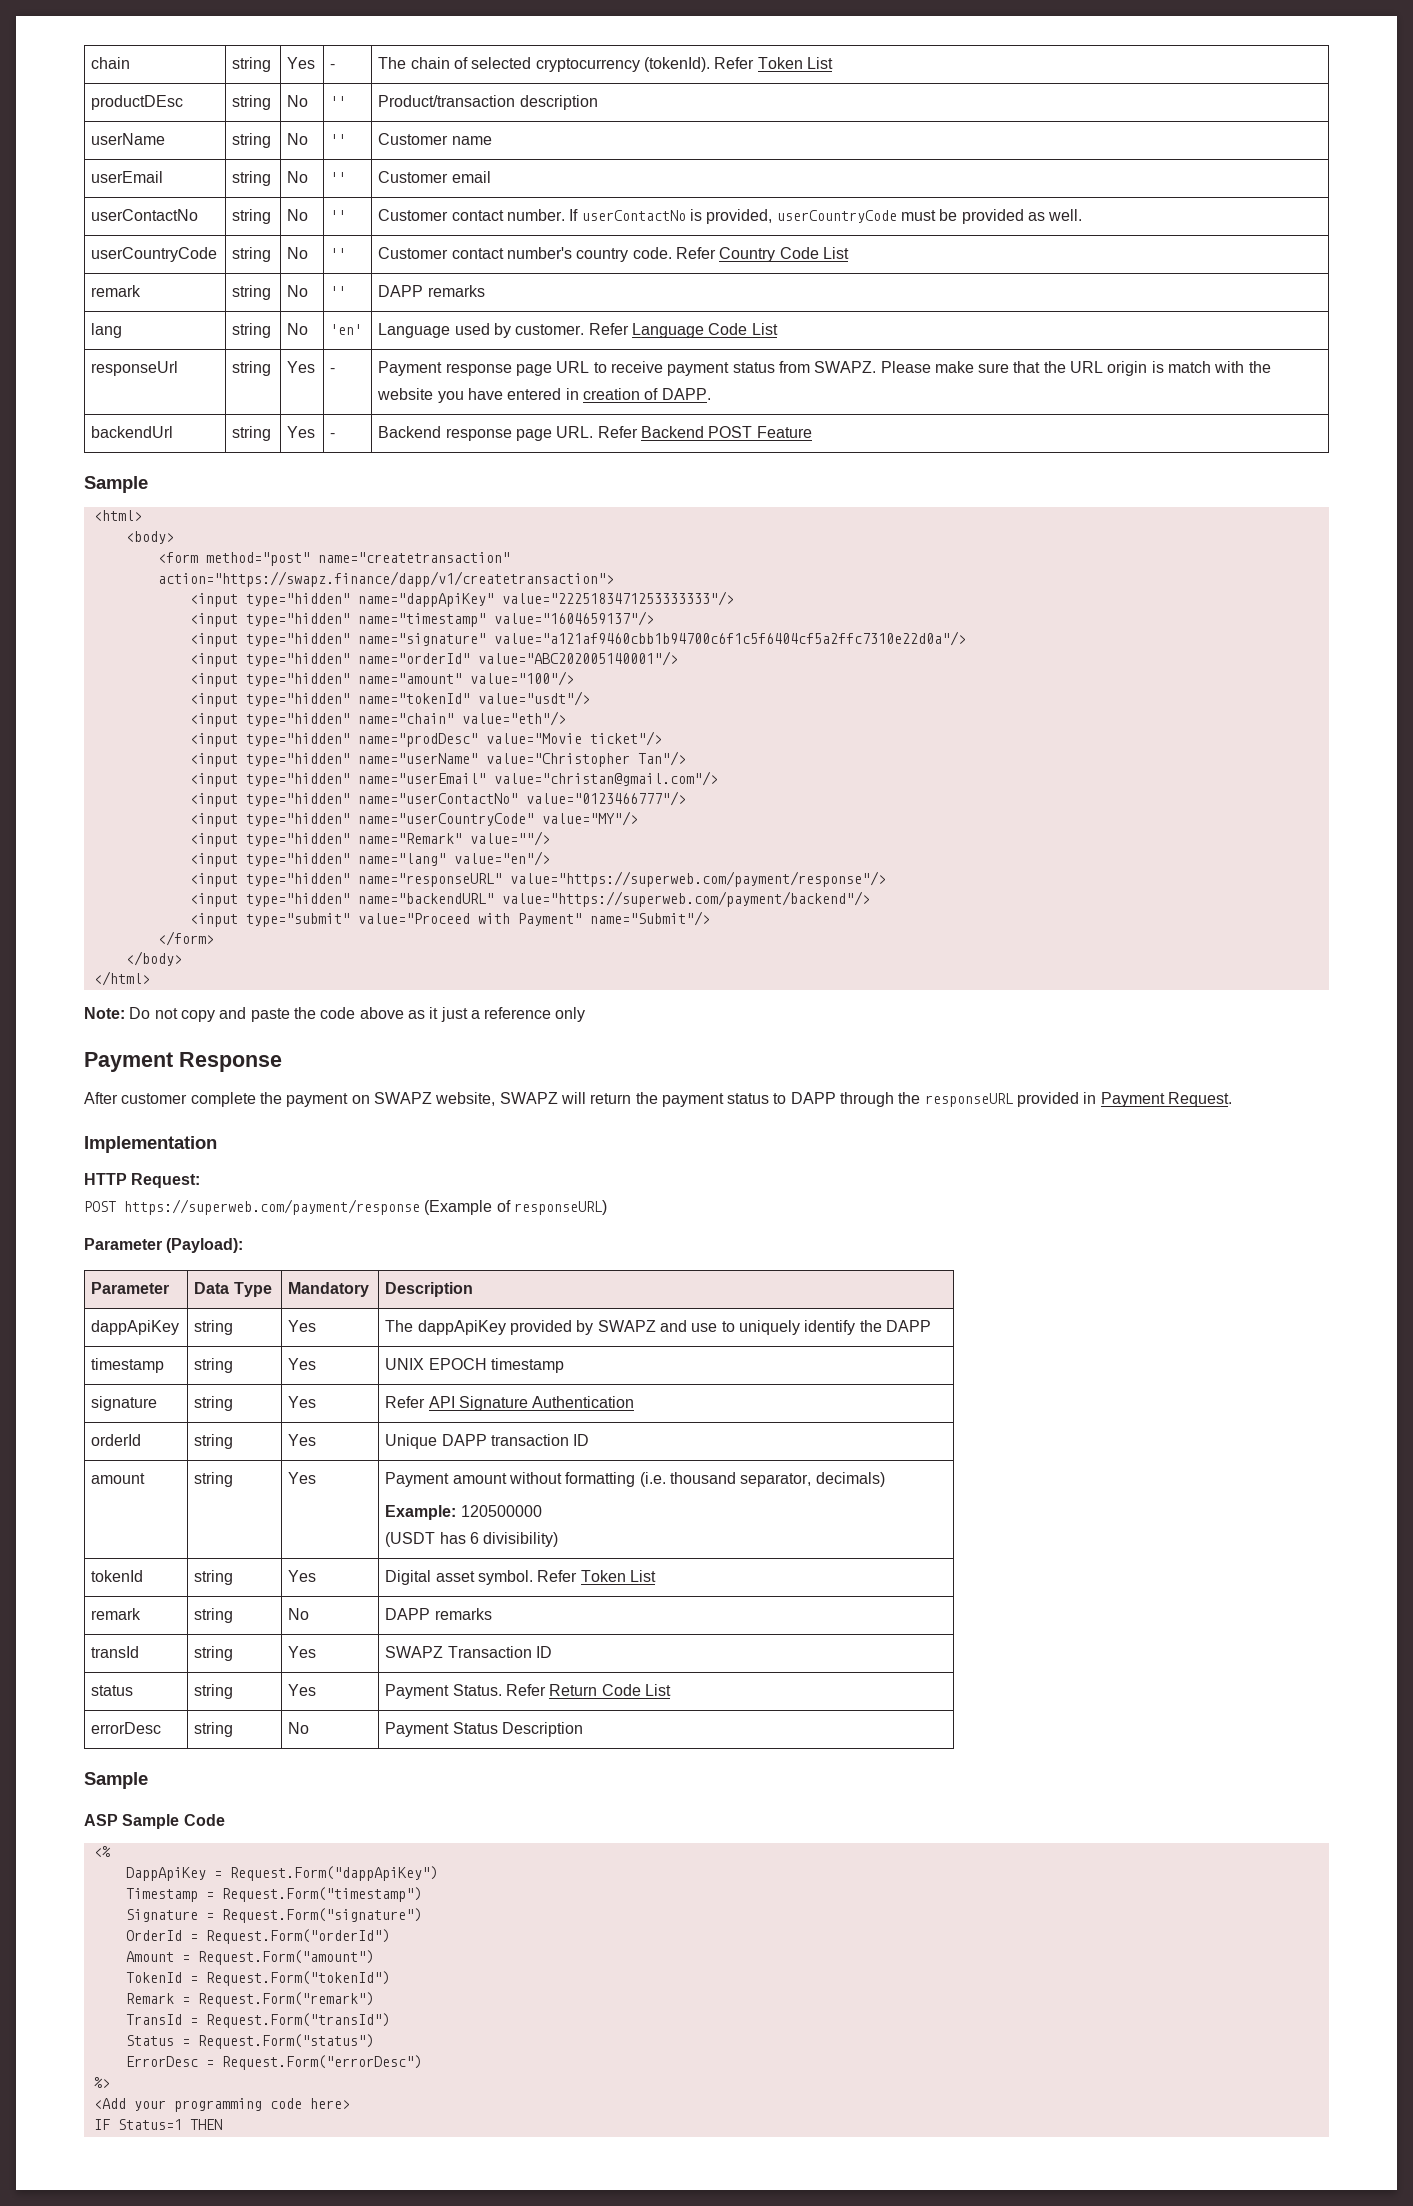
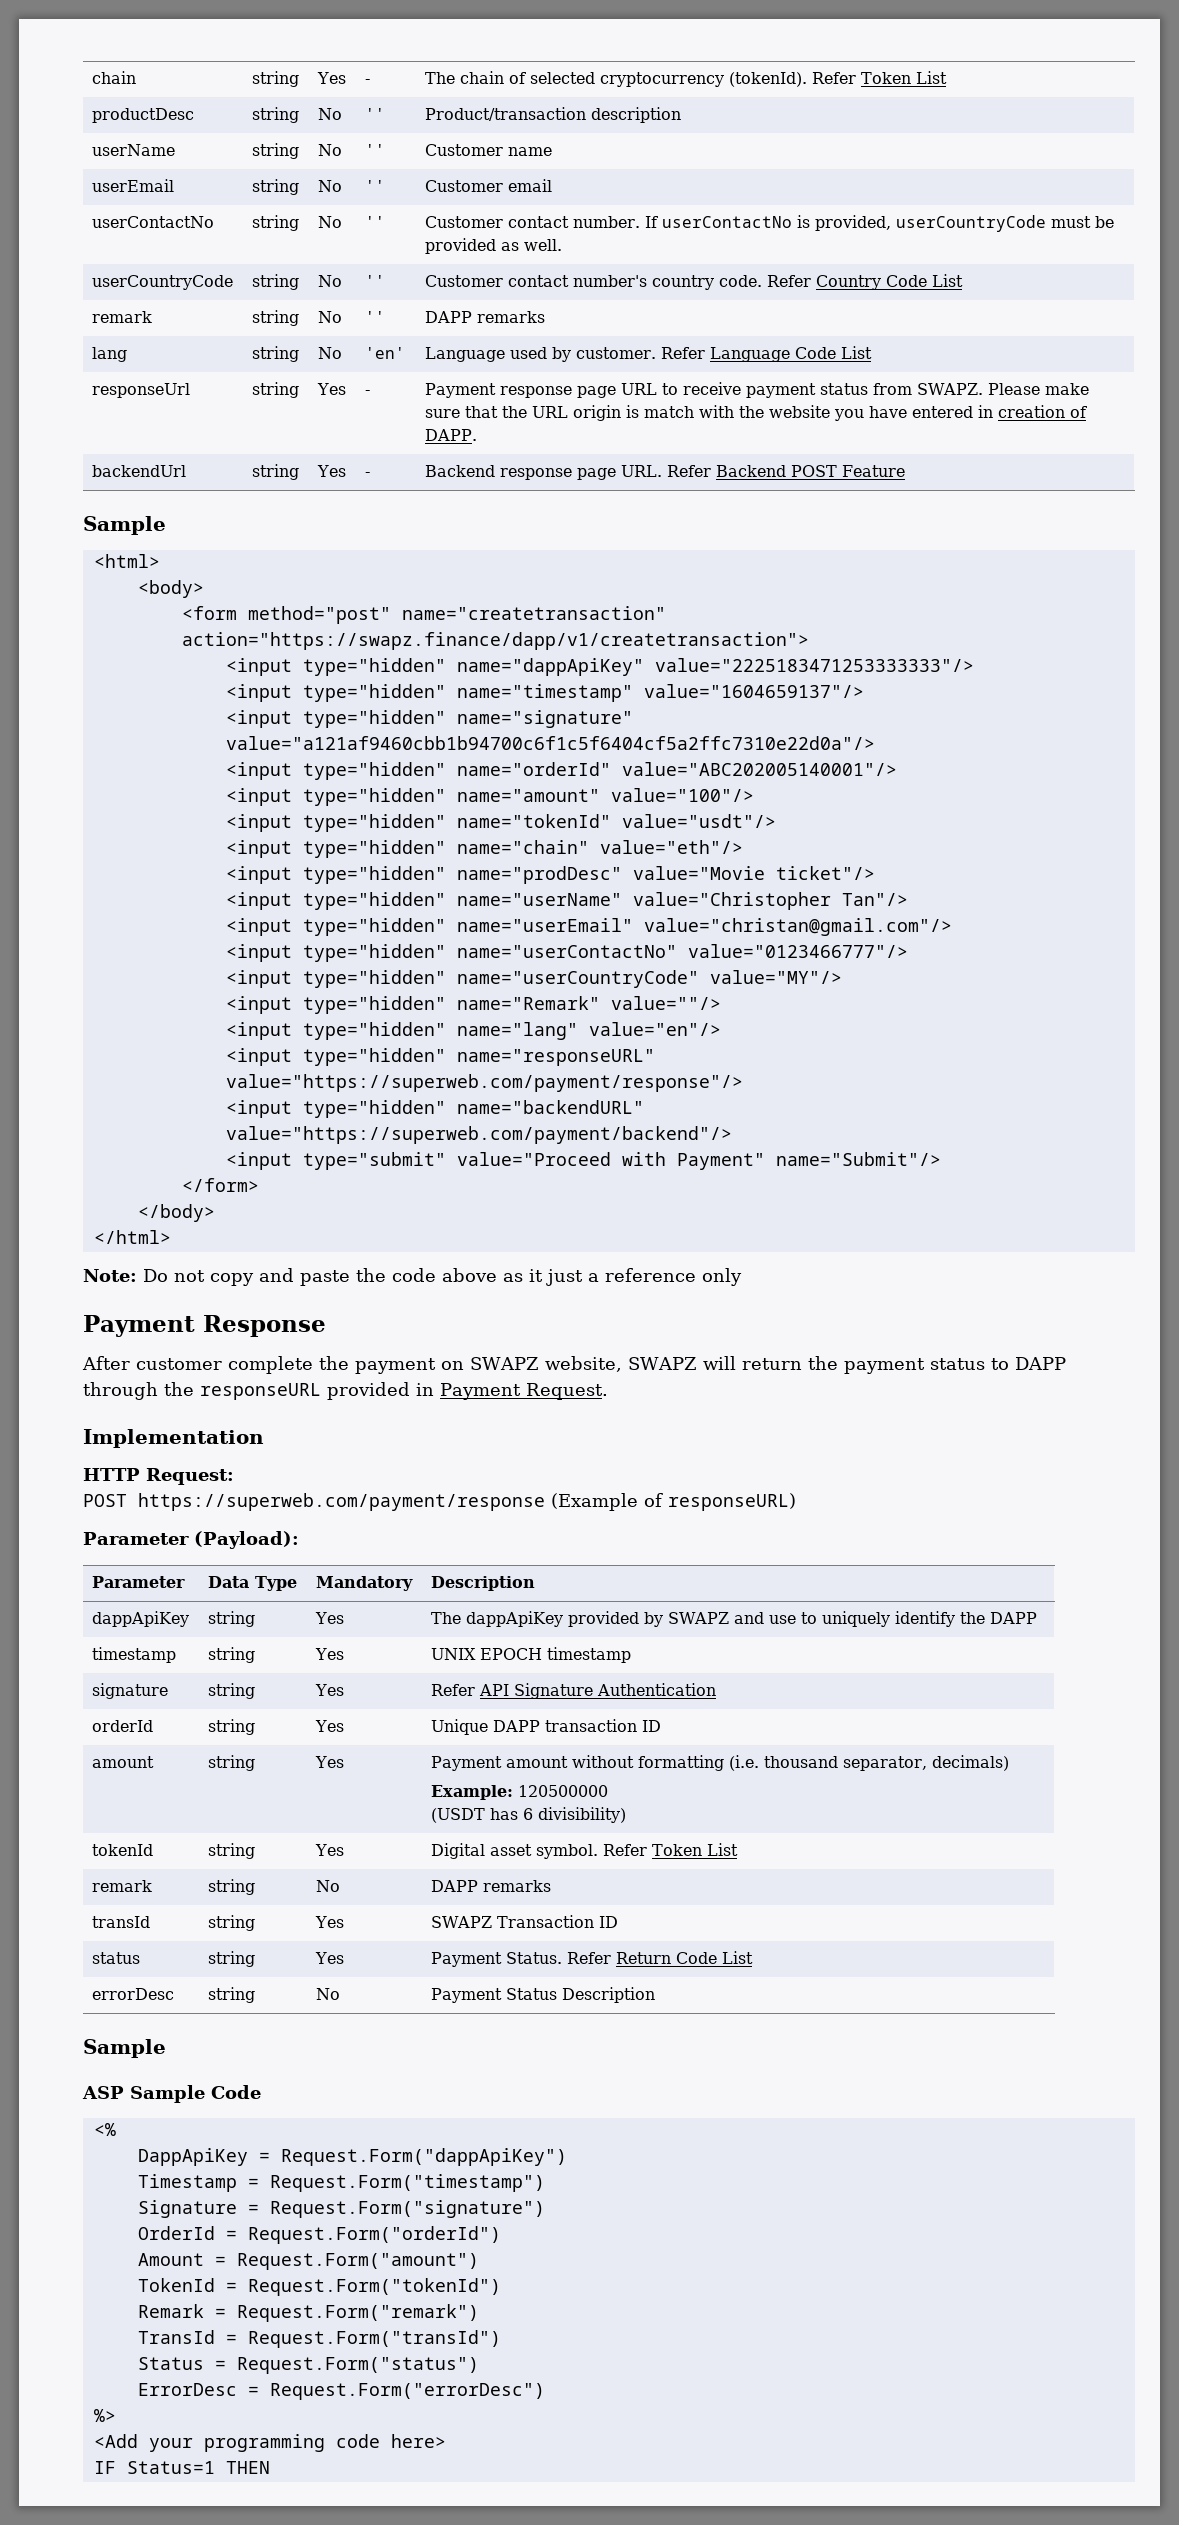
- productDEsc | string | No | '' | Product/transaction description
+ productDesc | string | No | '' | Product/transaction description

